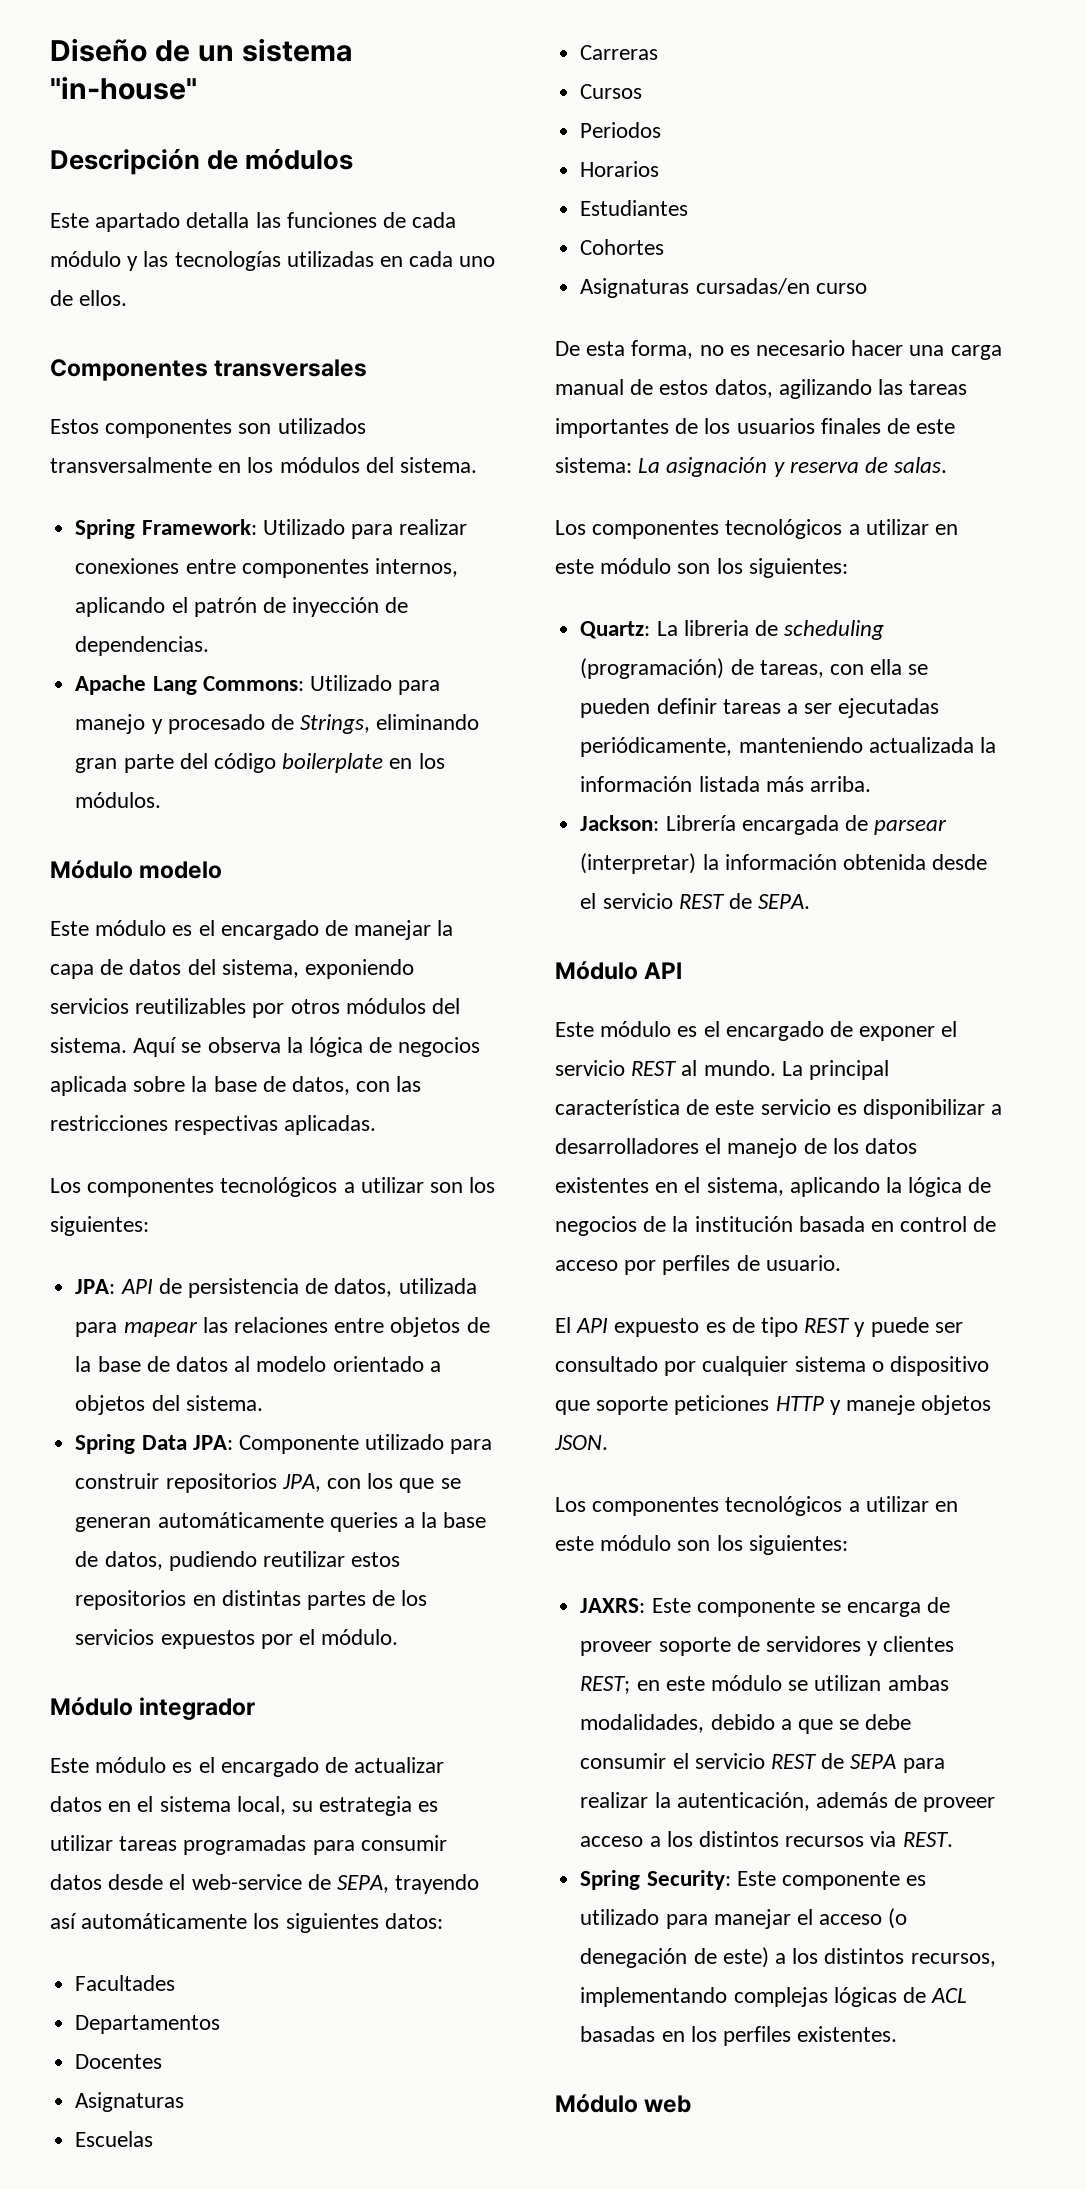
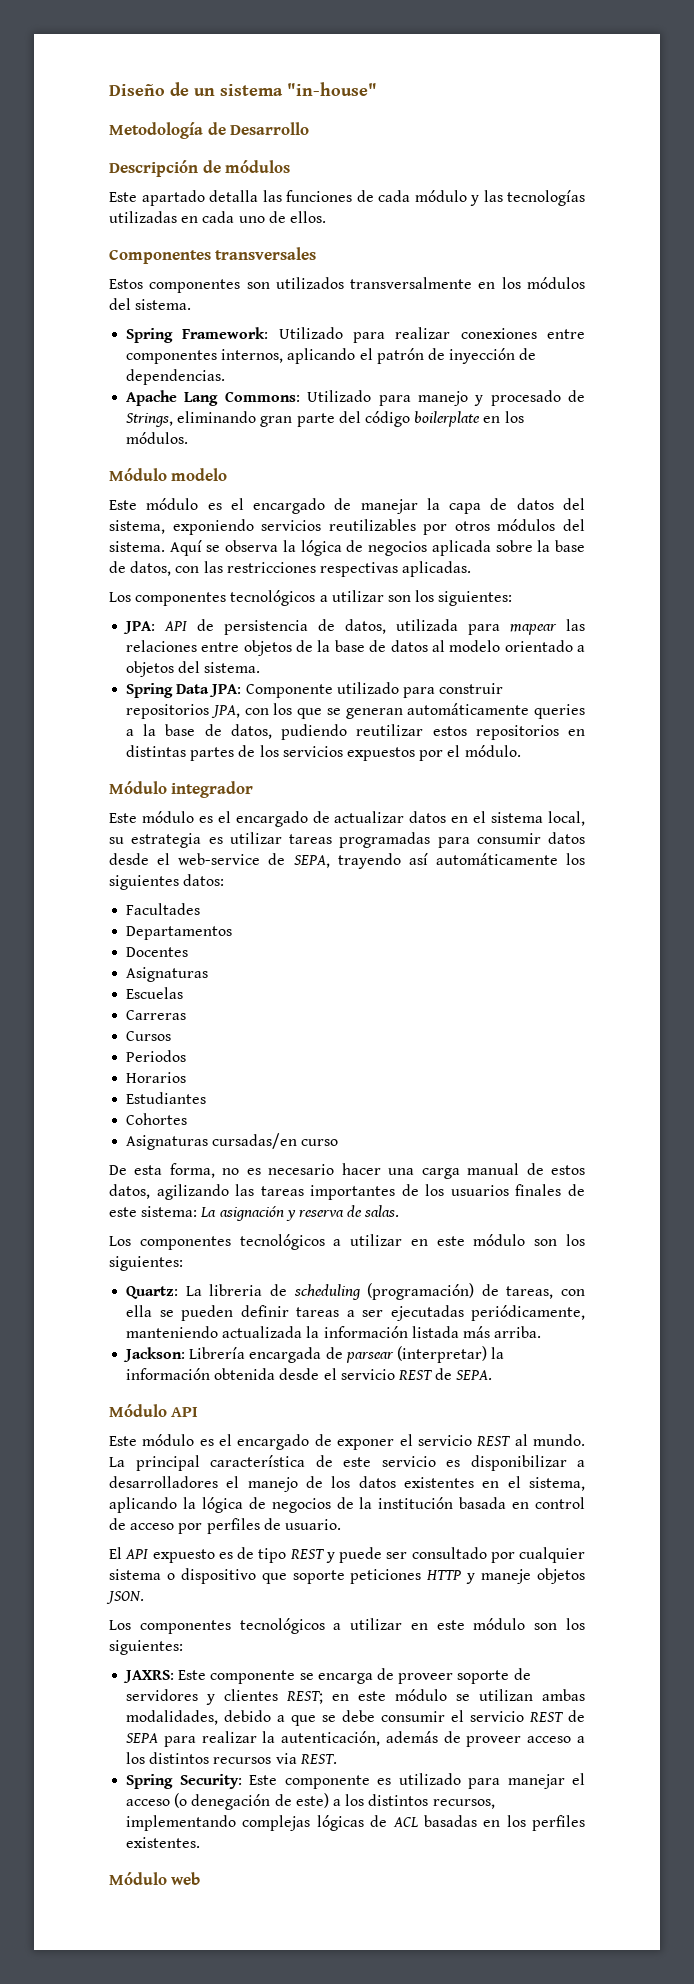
+ Metodología de Desarrollo

